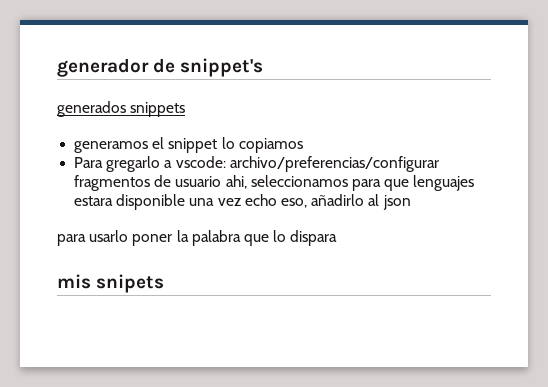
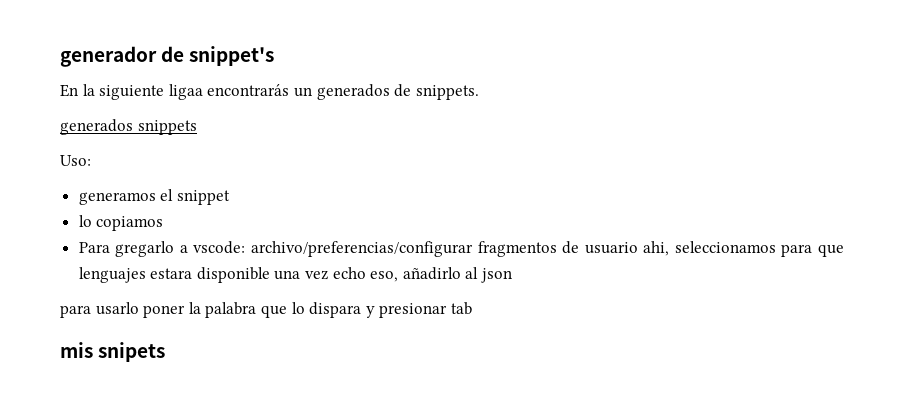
+ En la siguiente ligaa encontrarás un generados de snippets.
+ Uso:
- generamos el snippet lo copiamos
+ generamos el snippet
+ lo copiamos
- para usarlo poner la palabra que lo dispara
+ para usarlo poner la palabra que lo dispara y presionar tab

